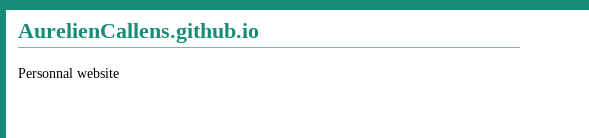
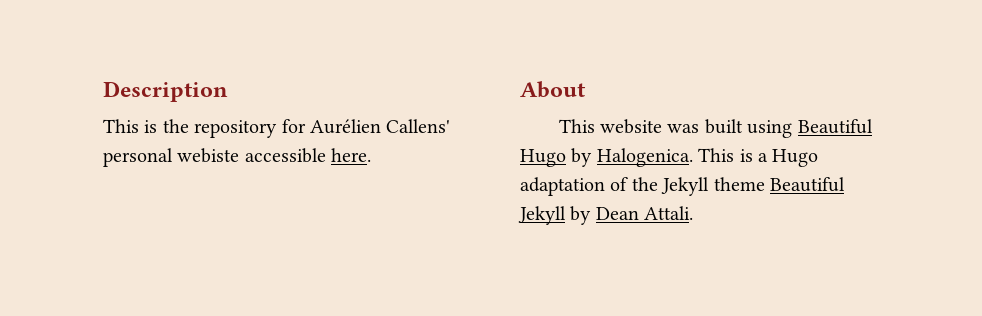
- AurelienCallens.github.io
- Personnal website
+ Description
+ This is the repository for Aurélien Callens' personal webiste accessible here.
+ About
+ This website was built using Beautiful Hugo by Halogenica. This is a Hugo adaptation of the Jekyll theme Beautiful Jekyll by Dean Attali.

